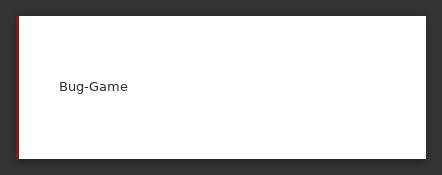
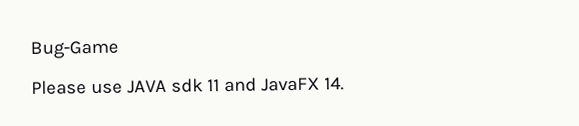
+ Please use JAVA sdk 11 and JavaFX 14.

